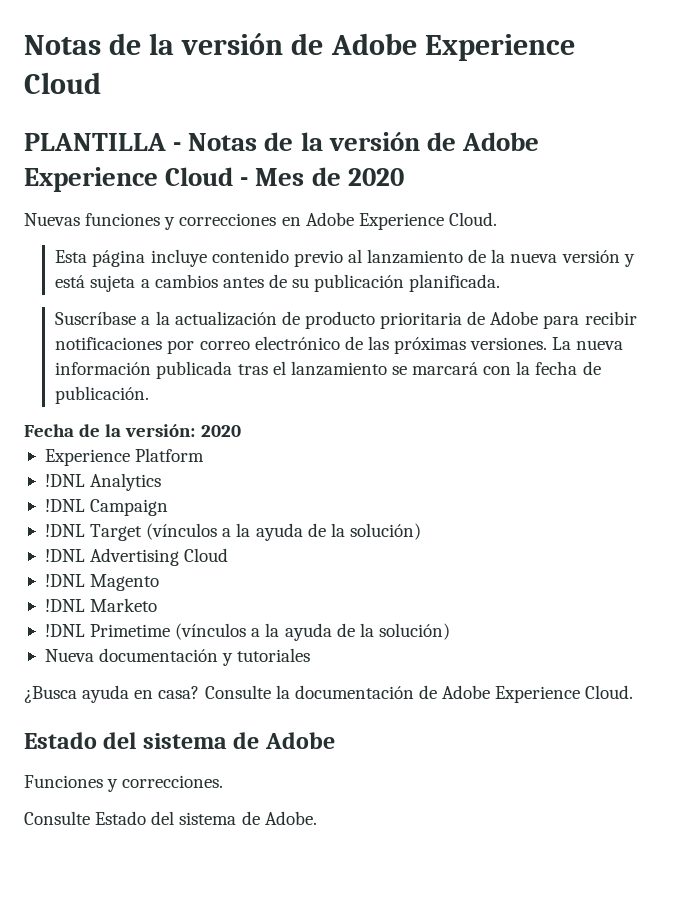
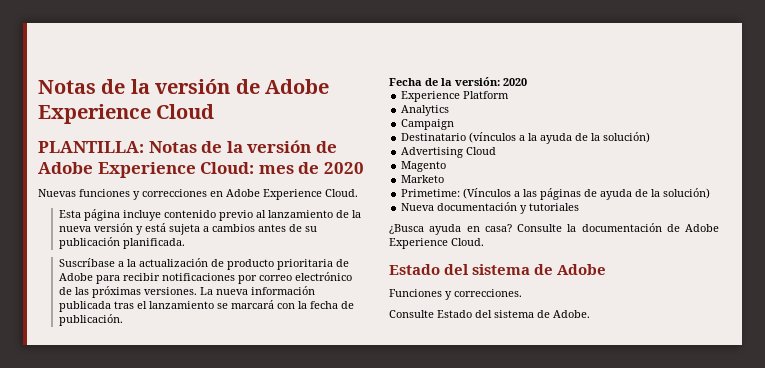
- PLANTILLA - Notas de la versión de Adobe Experience Cloud - Mes de 2020
+ PLANTILLA: Notas de la versión de Adobe Experience Cloud: mes de 2020
- !DNL Analytics
+ Analytics
- !DNL Campaign
+ Campaign
- !DNL Target (vínculos a la ayuda de la solución)
- !DNL Advertising Cloud
+ Destinatario (vínculos a la ayuda de la solución)
+ Advertising Cloud
- !DNL Magento
+ Magento
- !DNL Marketo
+ Marketo
- !DNL Primetime (vínculos a la ayuda de la solución)
+ Primetime: (Vínculos a las páginas de ayuda de la solución)

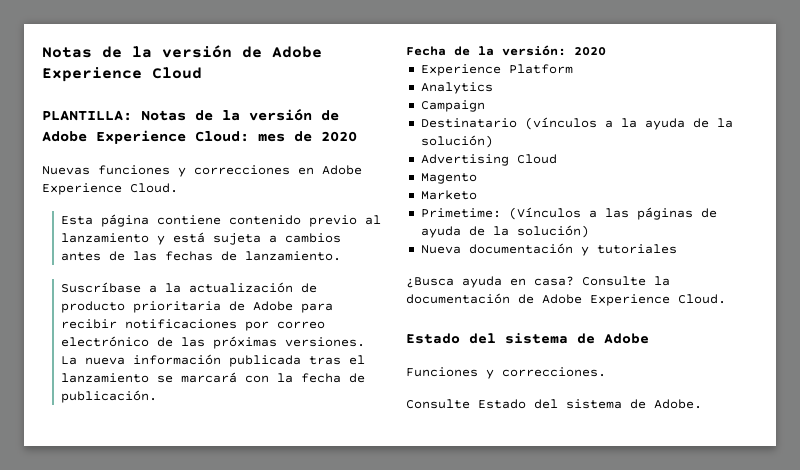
- Esta página incluye contenido previo al lanzamiento de la nueva versión y está sujeta a cambios antes de su publicación planificada.
+ Esta página contiene contenido previo al lanzamiento y está sujeta a cambios antes de las fechas de lanzamiento.

